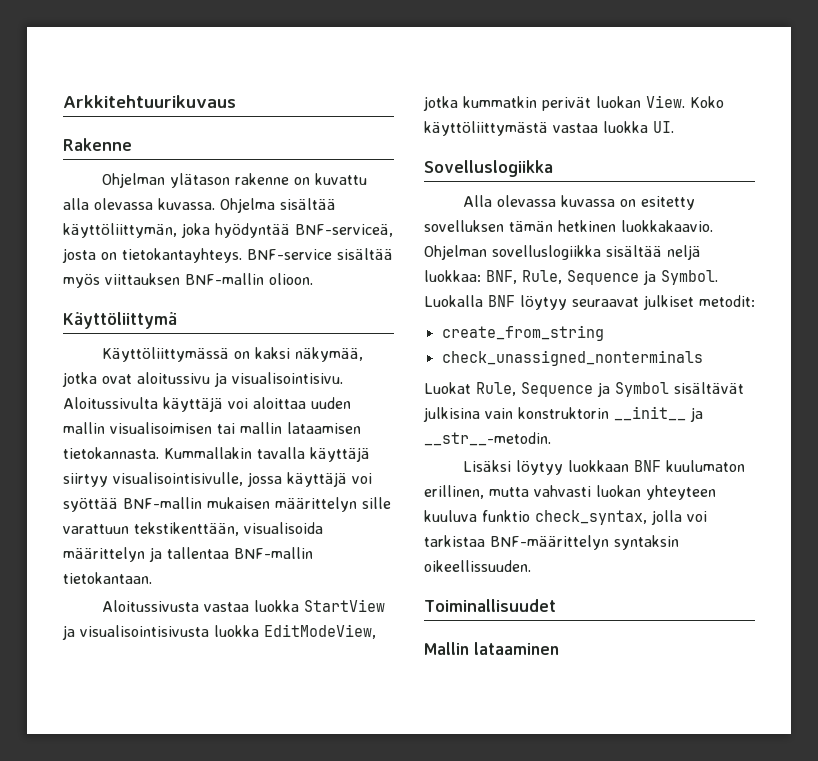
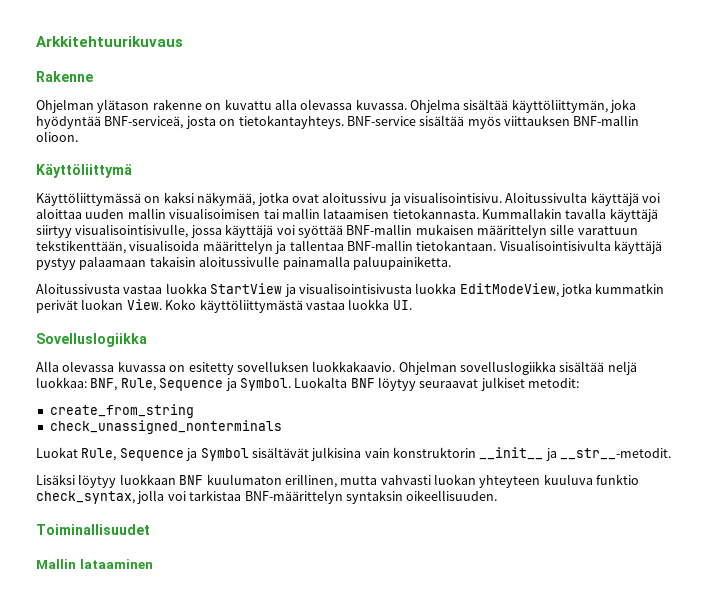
+ Visualisointisivulta käyttäjä pystyy palaamaan takaisin aloitussivulle painamalla paluupainiketta.
- Alla olevassa kuvassa on esitetty sovelluksen tämän hetkinen luokkakaavio.
+ Alla olevassa kuvassa on esitetty sovelluksen luokkakaavio.
- Luokalla BNF löytyy seuraavat julkiset metodit:
+ Luokalta BNF löytyy seuraavat julkiset metodit:
- Luokat Rule, Sequence ja Symbol sisältävät julkisina vain konstruktorin __init__ ja __str__-metodin.
+ Luokat Rule, Sequence ja Symbol sisältävät julkisina vain konstruktorin __init__ ja __str__-metodit.
- Lisäksi löytyy luokkaan BNF kuulumaton erillinen, mutta vahvasti luokan yhteyteen kuuluva funktio check_syntax, jolla voi tarkistaa BNF-määrittelyn syntaksin oikeellissuuden.
+ Lisäksi löytyy luokkaan BNF kuulumaton erillinen, mutta vahvasti luokan yhteyteen kuuluva funktio check_syntax, jolla voi tarkistaa BNF-määrittelyn syntaksin oikeellisuuden.

